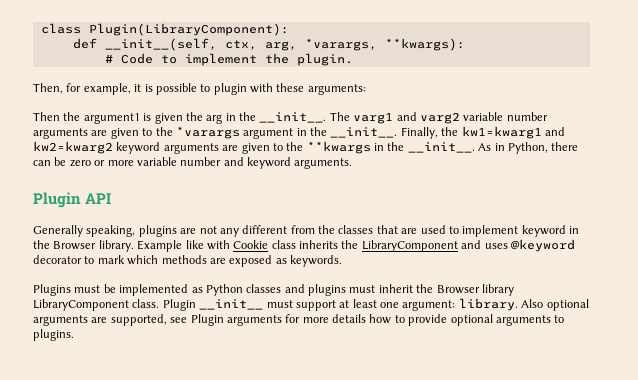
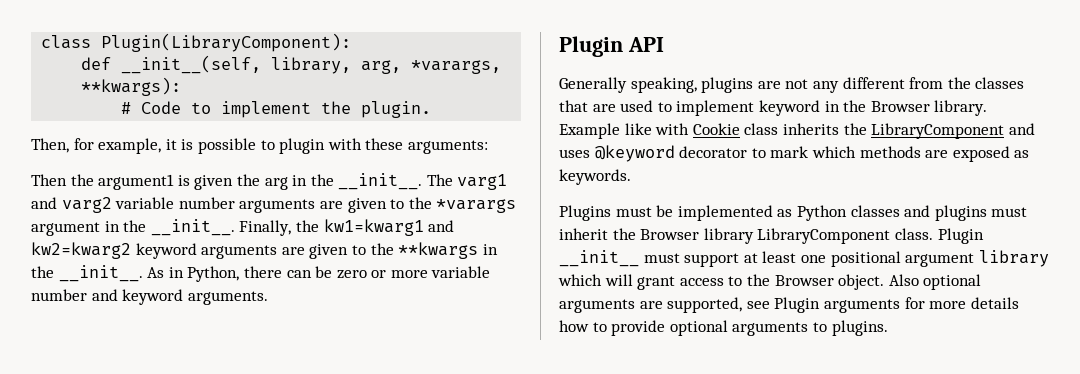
- def __init__(self, ctx, arg, *varargs, **kwargs):
+ def __init__(self, library, arg, *varargs, **kwargs):
- Plugin __init__ must support at least one argument: library.
+ Plugin __init__ must support at least one positional argument library which will grant access to the Browser object.

